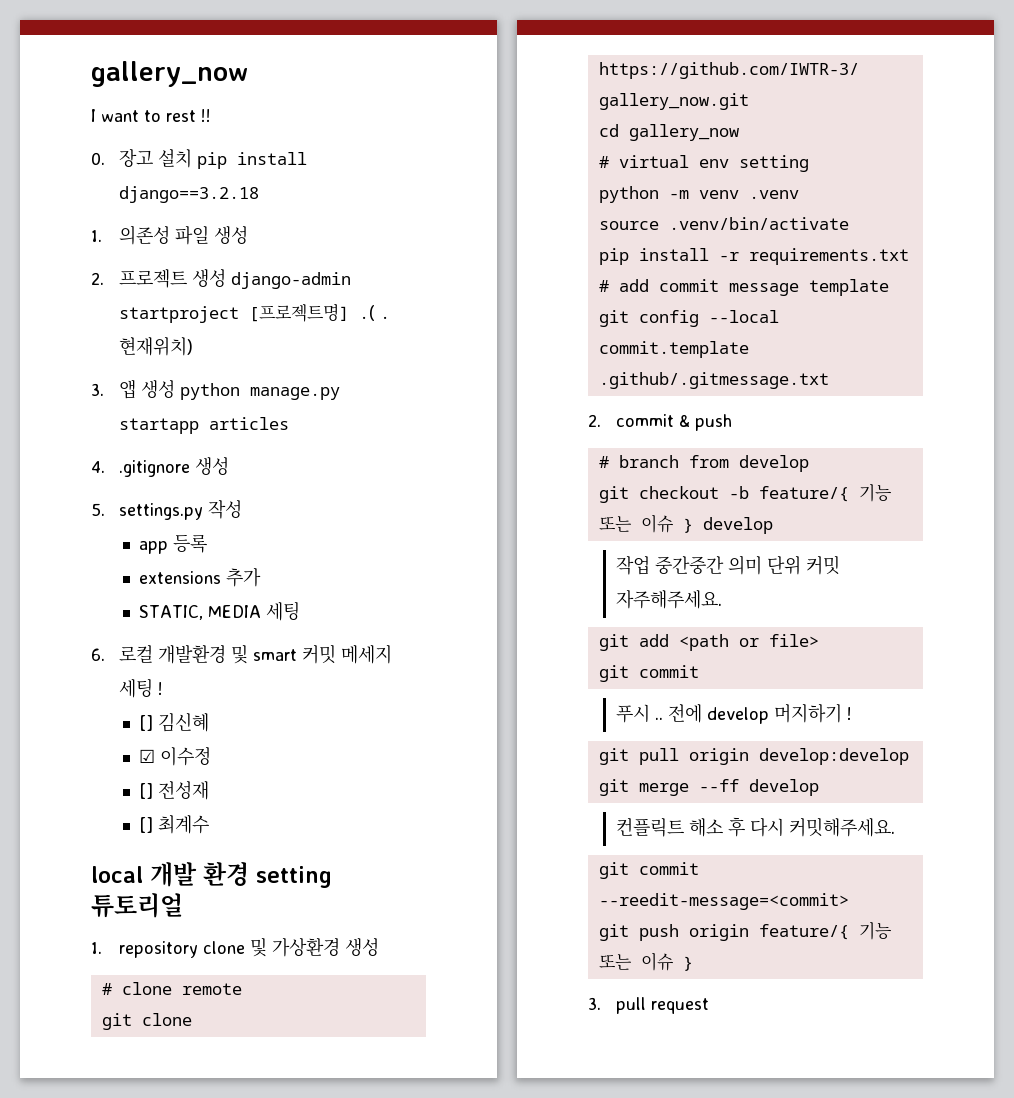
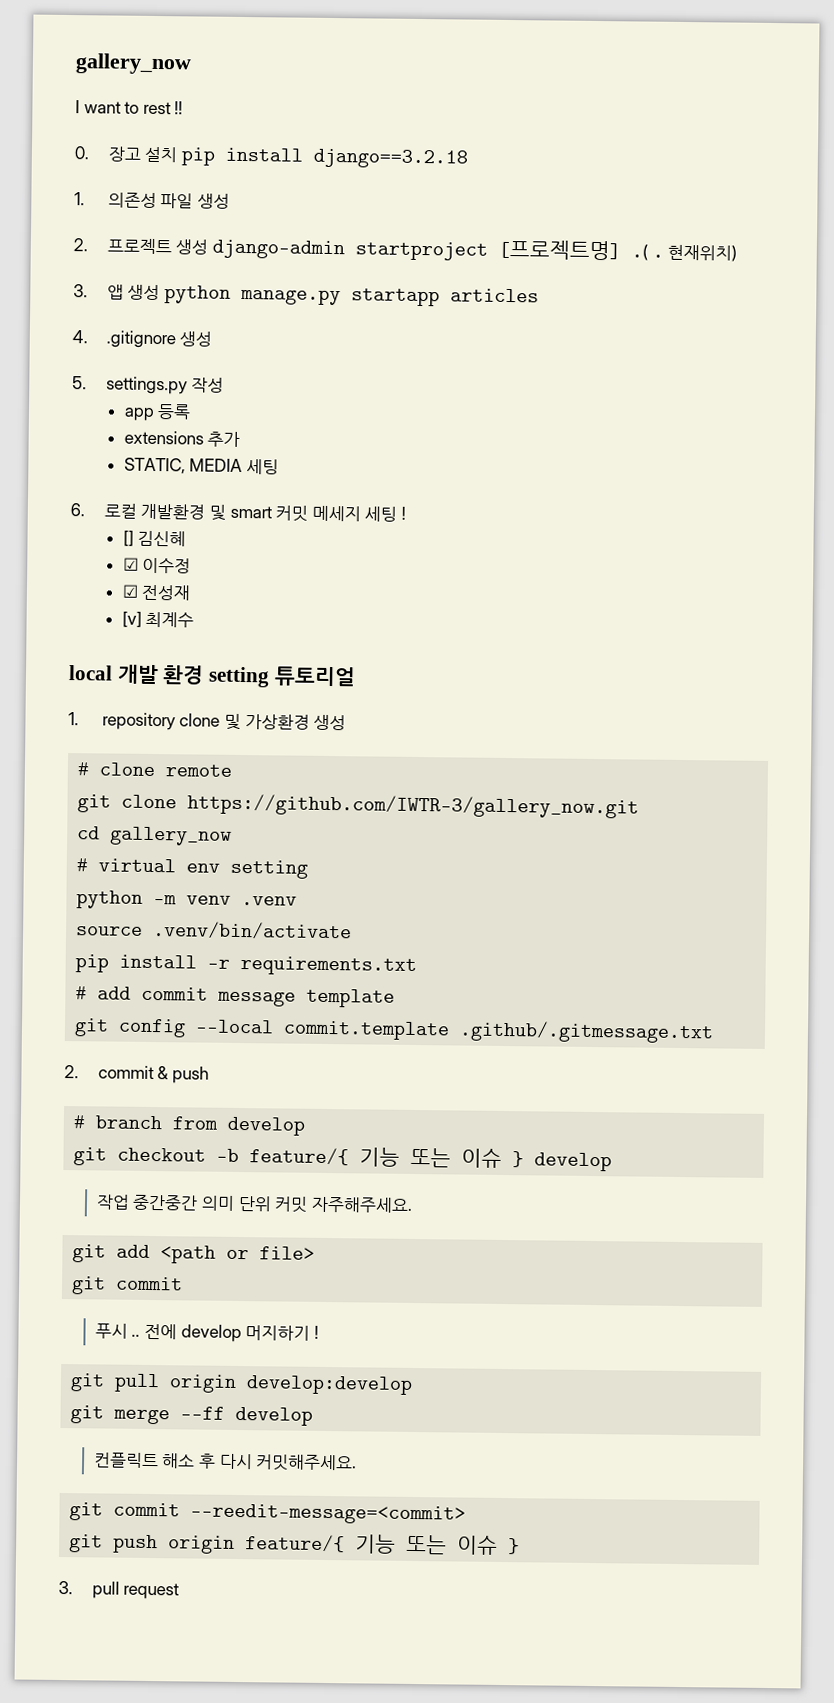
- [] 전성재
+ ☑ 전성재
- [] 최계수
+ [v] 최계수

